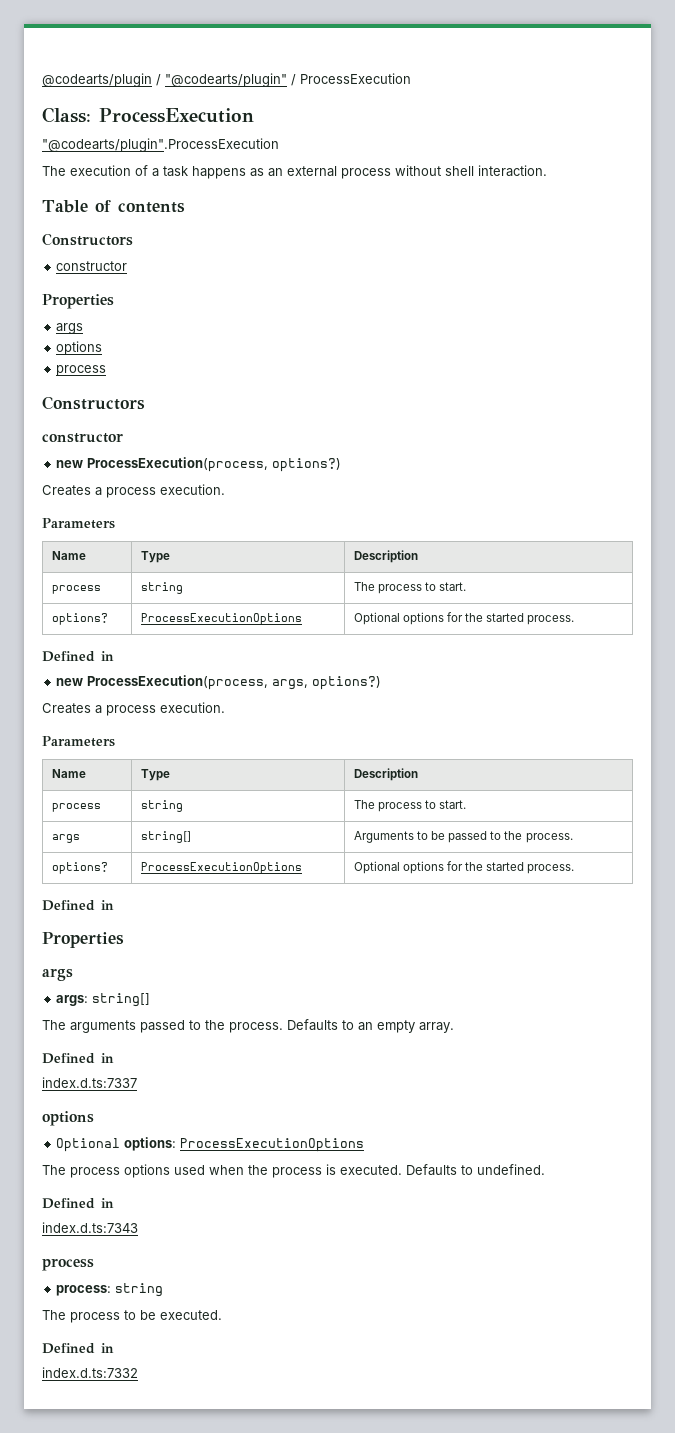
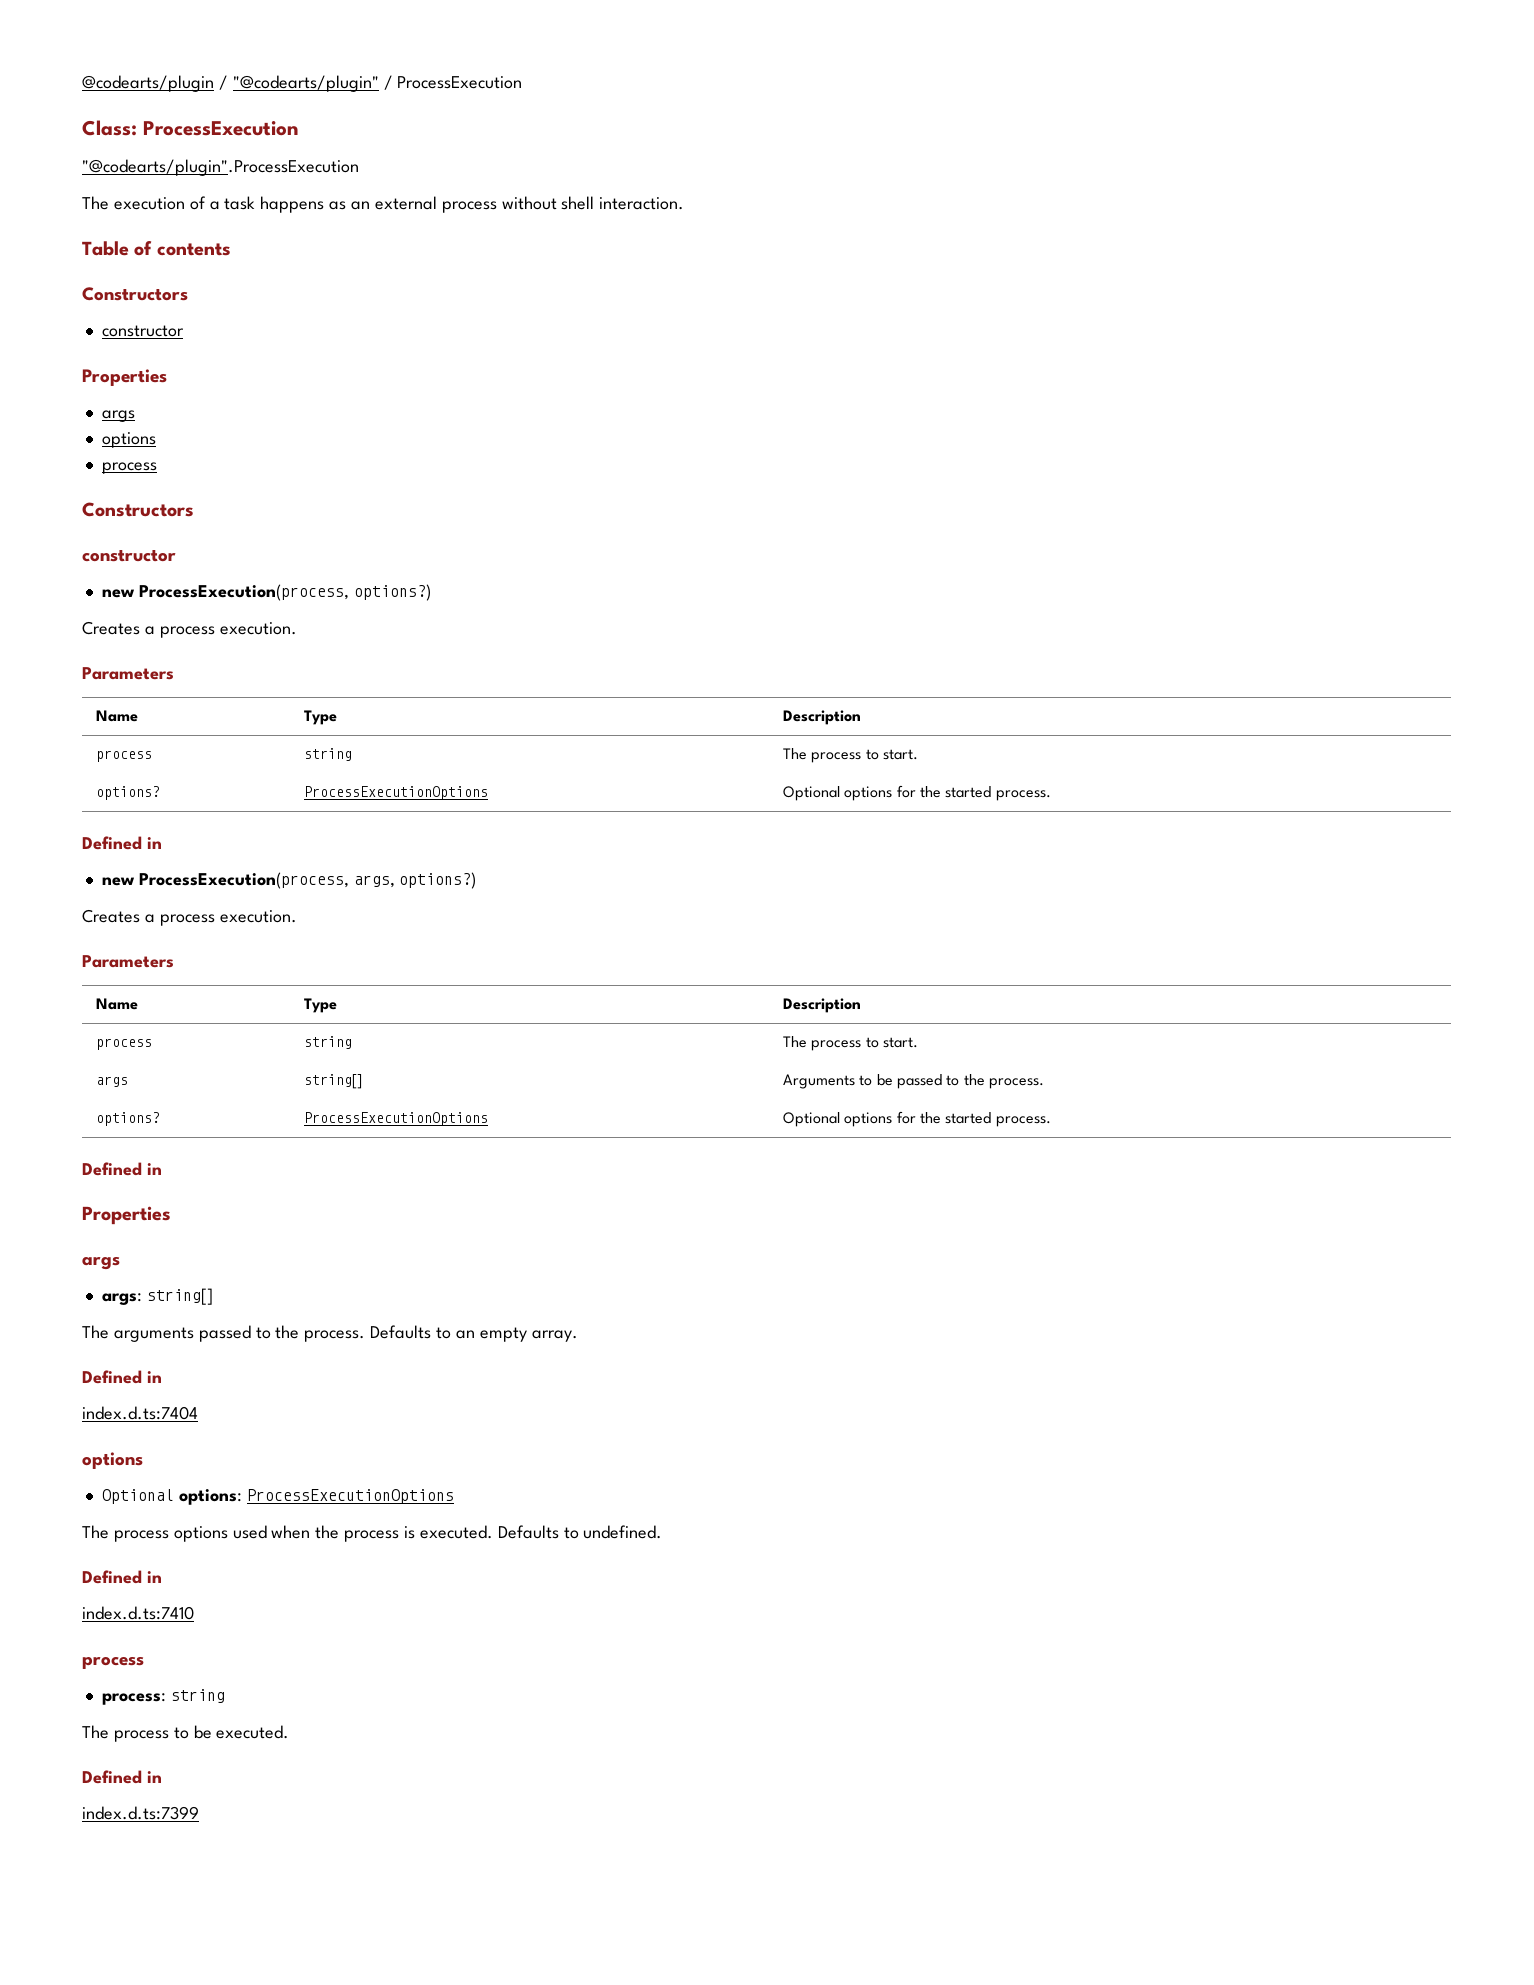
- index.d.ts:7337
+ index.d.ts:7404
- index.d.ts:7343
+ index.d.ts:7410
- index.d.ts:7332
+ index.d.ts:7399

